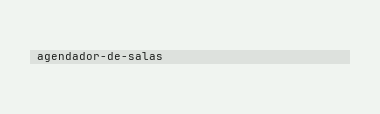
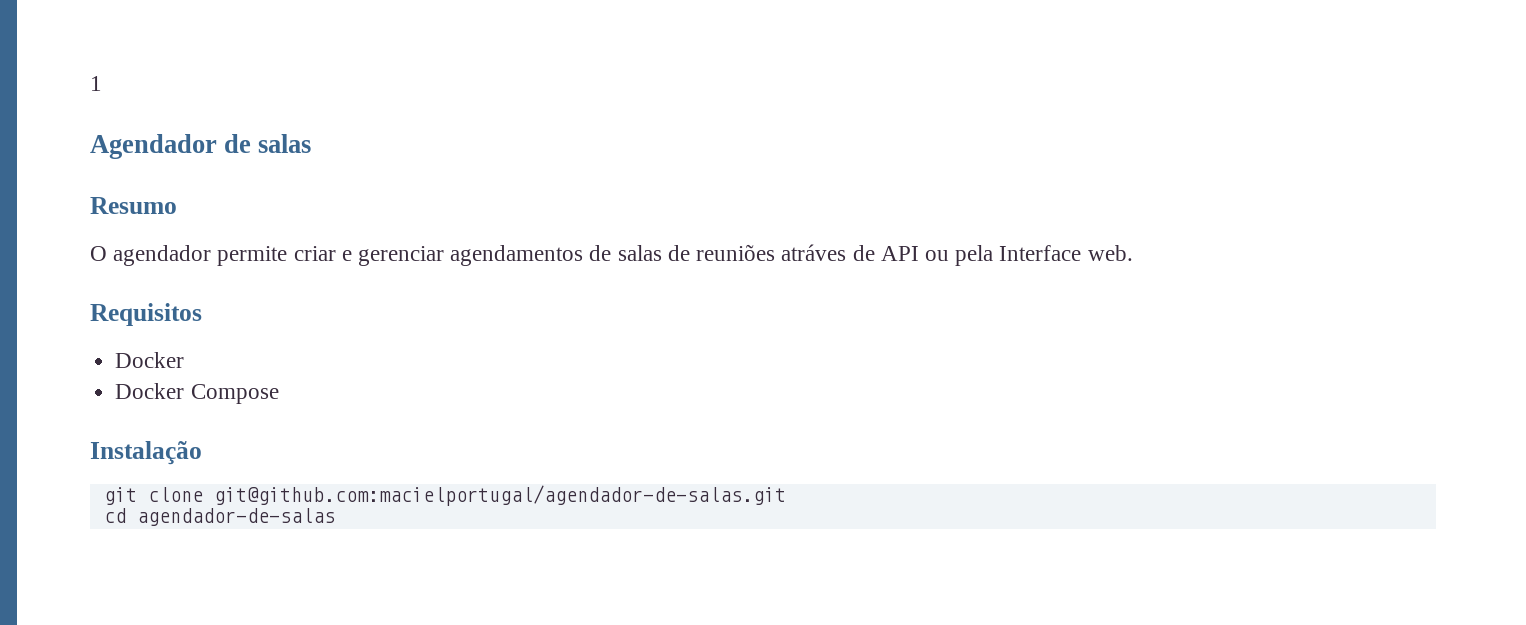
- agendador-de-salas
+ 1
+ Agendador de salas
+ Resumo
+ O agendador permite criar e gerenciar agendamentos de salas de reuniões atráves de API ou pela Interface web.
+ Requisitos
+ Docker
+ Docker Compose
+ Instalação
+ git clone git@github.com:macielportugal/agendador-de-salas.git
+ cd agendador-de-salas

